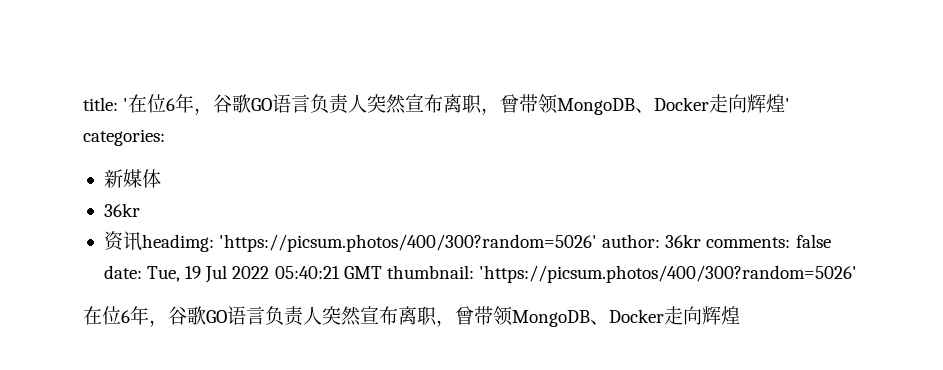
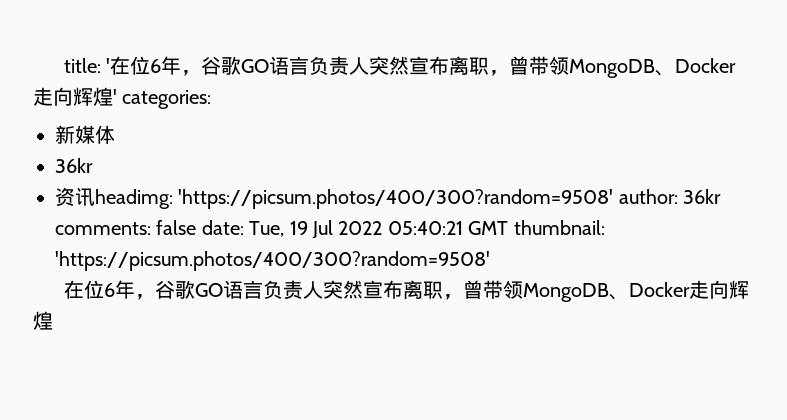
- 资讯headimg: 'https://picsum.photos/400/300?random=5026' author: 36kr comments: false date: Tue, 19 Jul 2022 05:40:21 GMT thumbnail: 'https://picsum.photos/400/300?random=5026'
+ 资讯headimg: 'https://picsum.photos/400/300?random=9508' author: 36kr comments: false date: Tue, 19 Jul 2022 05:40:21 GMT thumbnail: 'https://picsum.photos/400/300?random=9508'

